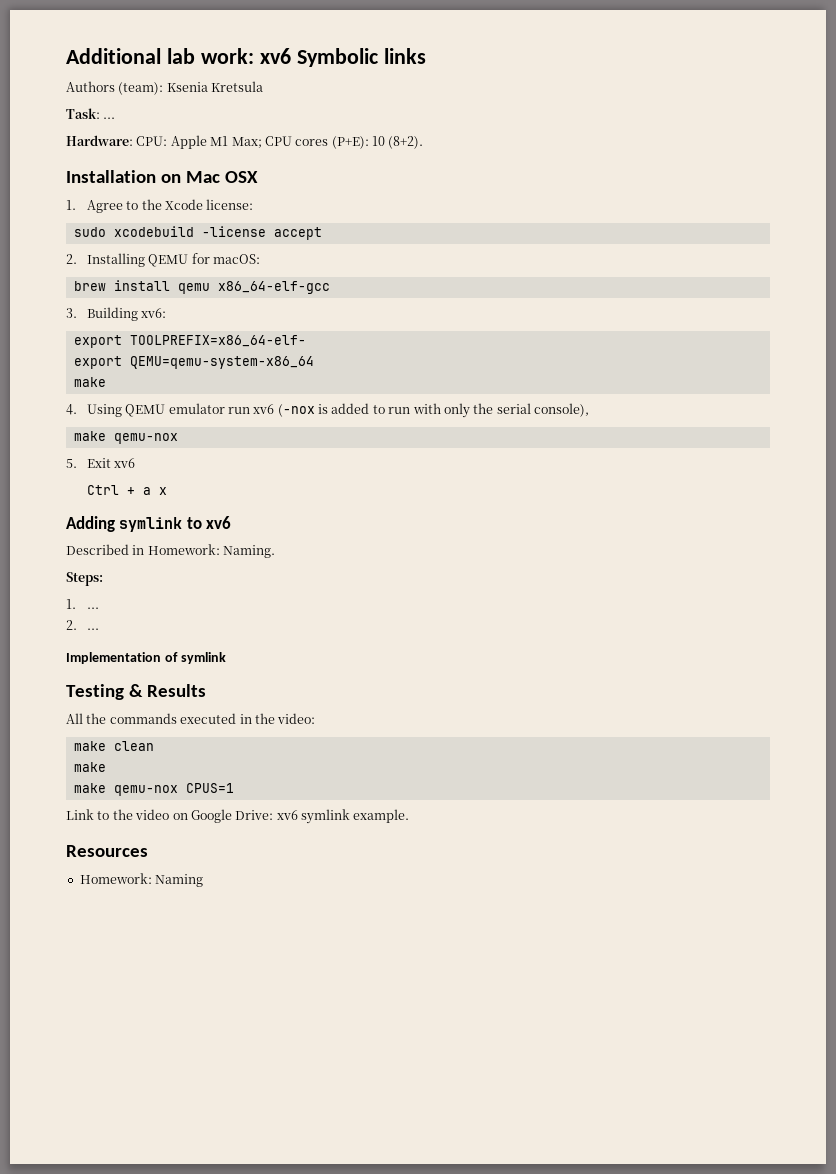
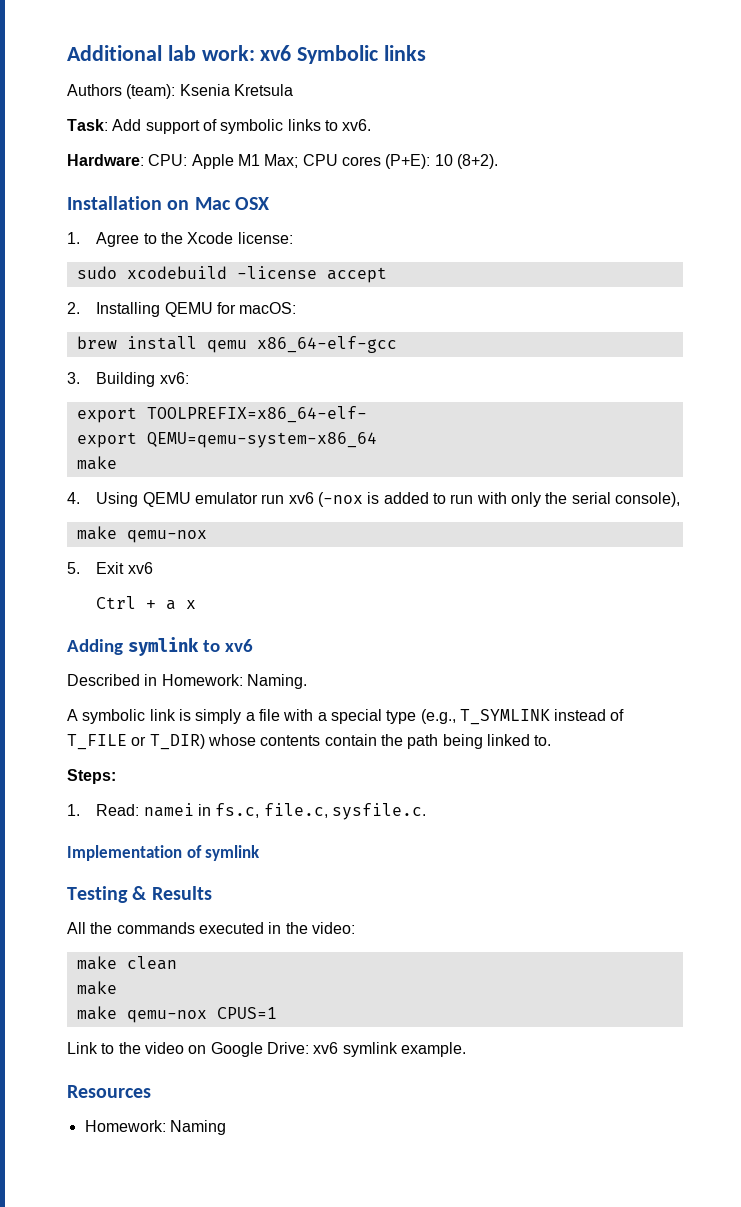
- Task: ...
+ Task: Add support of symbolic links to xv6.
+ A symbolic link is simply a file with a special type (e.g., T_SYMLINK instead of T_FILE or T_DIR) whose contents contain the path being linked to.
  Steps:
- 1. ...
- 2. ...
+ 1. Read: namei in fs.c, file.c, sysfile.c.

